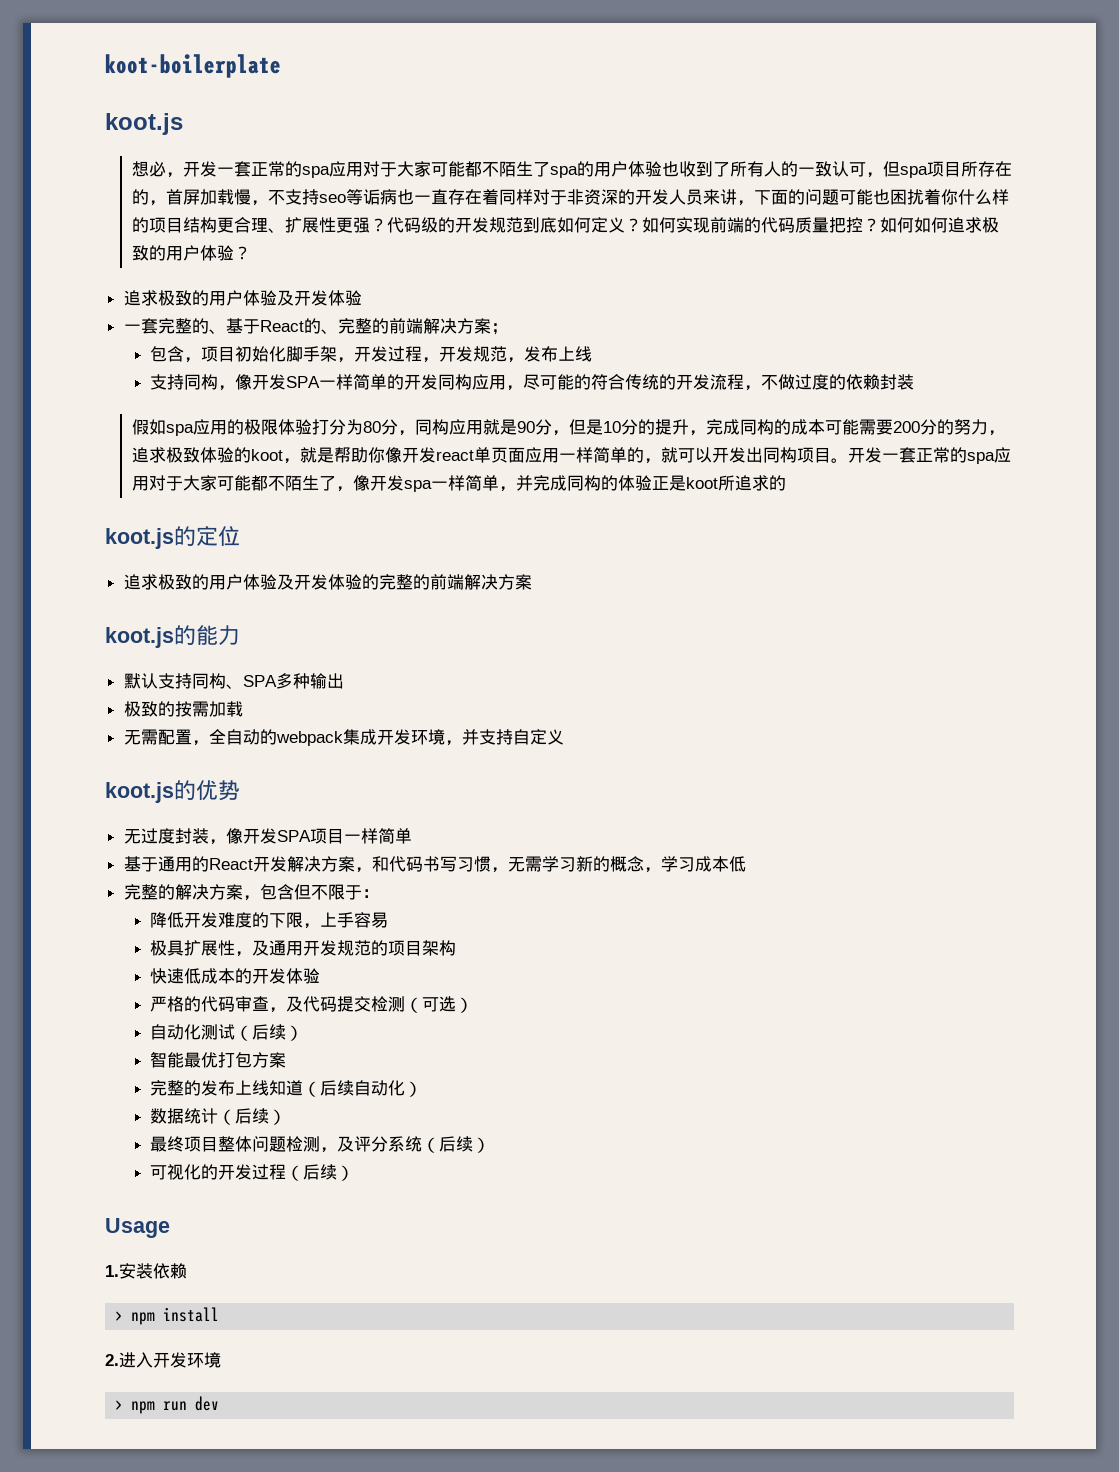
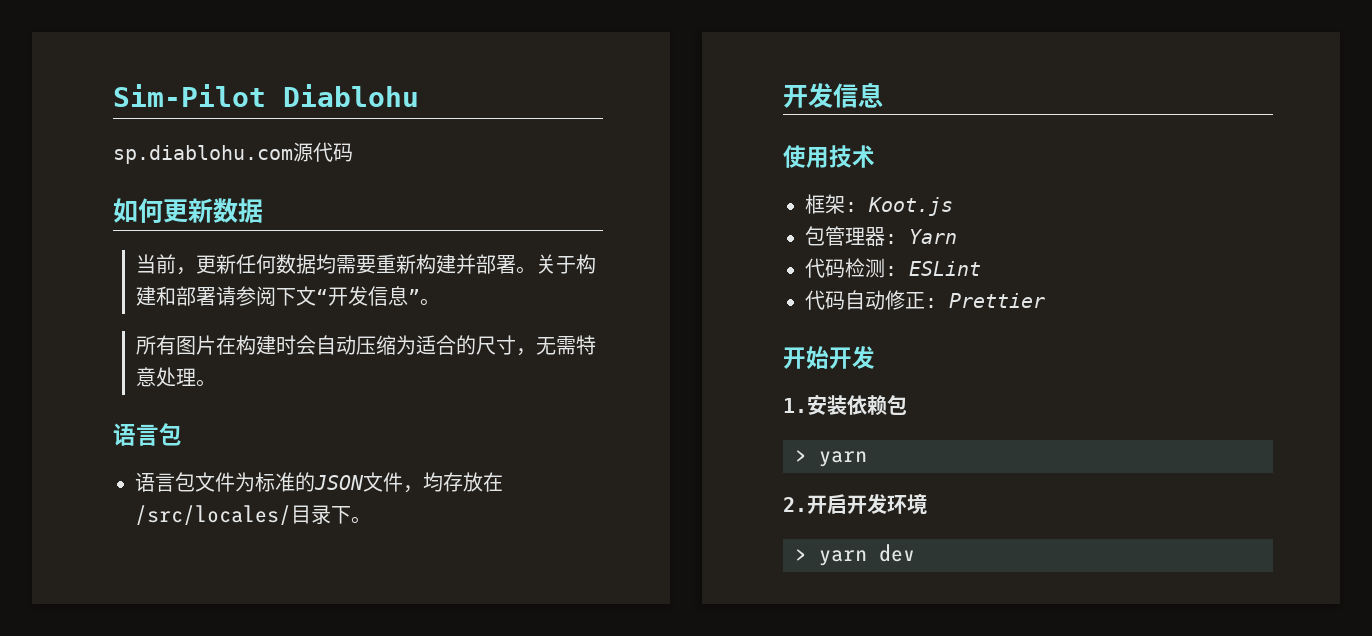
- koot-boilerplate
- koot.js
- 想必，开发一套正常的spa应用对于大家可能都不陌生了spa的用户体验也收到了所有人的一致认可，但spa项目所存在的，首屏加载慢，不支持seo等诟病也一直存在着同样对于非资深的开发人员来讲，下面的问题可能也困扰着你什么样的项目结构更合理、扩展性更强？代码级的开发规范到底如何定义？如何实现前端的代码质量把控？如何如何追求极致的用户体验？
- 追求极致的用户体验及开发体验
- 一套完整的、基于React的、完整的前端解决方案；
- 包含，项目初始化脚手架，开发过程，开发规范，发布上线
- 支持同构，像开发SPA一样简单的开发同构应用，尽可能的符合传统的开发流程，不做过度的依赖封装
- 假如spa应用的极限体验打分为80分，同构应用就是90分，但是10分的提升，完成同构的成本可能需要200分的努力，追求极致体验的koot，就是帮助你像开发react单页面应用一样简单的，就可以开发出同构项目。开发一套正常的spa应用对于大家可能都不陌生了，像开发spa一样简单，并完成同构的体验正是koot所追求的
- koot.js的定位
- 追求极致的用户体验及开发体验的完整的前端解决方案
- koot.js的能力
- 默认支持同构、SPA多种输出
- 极致的按需加载
- 无需配置，全自动的webpack集成开发环境，并支持自定义
- koot.js的优势
- 无过度封装，像开发SPA项目一样简单
- 基于通用的React开发解决方案，和代码书写习惯，无需学习新的概念，学习成本低
- 完整的解决方案，包含但不限于：
- 降低开发难度的下限，上手容易
- 极具扩展性，及通用开发规范的项目架构
- 快速低成本的开发体验
- 严格的代码审查，及代码提交检测（可选）
- 自动化测试（后续）
- 智能最优打包方案
- 完整的发布上线知道（后续自动化）
- 数据统计（后续）
- 最终项目整体问题检测，及评分系统（后续）
- 可视化的开发过程（后续）
- Usage
+ Sim-Pilot Diablohu
+ sp.diablohu.com源代码
+ 如何更新数据
+ 当前，更新任何数据均需要重新构建并部署。关于构建和部署请参阅下文“开发信息”。
+ 所有图片在构建时会自动压缩为适合的尺寸，无需特意处理。
+ 语言包
+ 语言包文件为标准的JSON文件，均存放在/src/locales/目录下。
+ 开发信息
+ 使用技术
+ 框架: Koot.js
+ 包管理器: Yarn
+ 代码检测: ESLint
+ 代码自动修正: Prettier
+ 开始开发
- 1.安装依赖
- > npm install
+ 1.安装依赖包
+ > yarn
- 2.进入开发环境
+ 2.开启开发环境
- > npm run dev
+ > yarn dev

